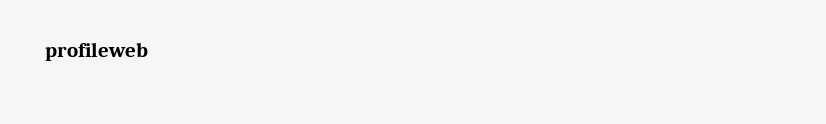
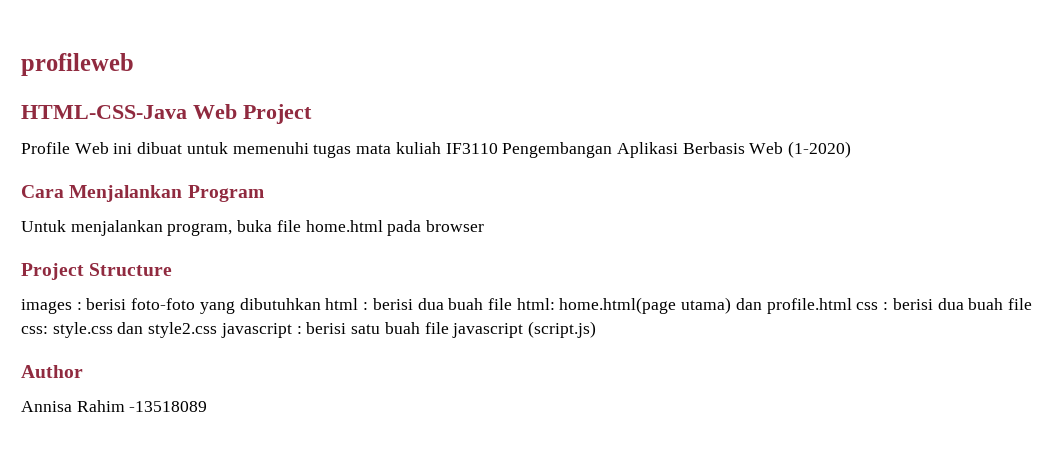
+ HTML-CSS-Java Web Project
+ Profile Web ini dibuat untuk memenuhi tugas mata kuliah IF3110 Pengembangan Aplikasi Berbasis Web (1-2020)
+ Cara Menjalankan Program
+ Untuk menjalankan program, buka file home.html pada browser
+ Project Structure
+ images : berisi foto-foto yang dibutuhkan html : berisi dua buah file html: home.html(page utama) dan profile.html css : berisi dua buah file css: style.css dan style2.css javascript : berisi satu buah file javascript (script.js)
+ Author
+ Annisa Rahim -13518089

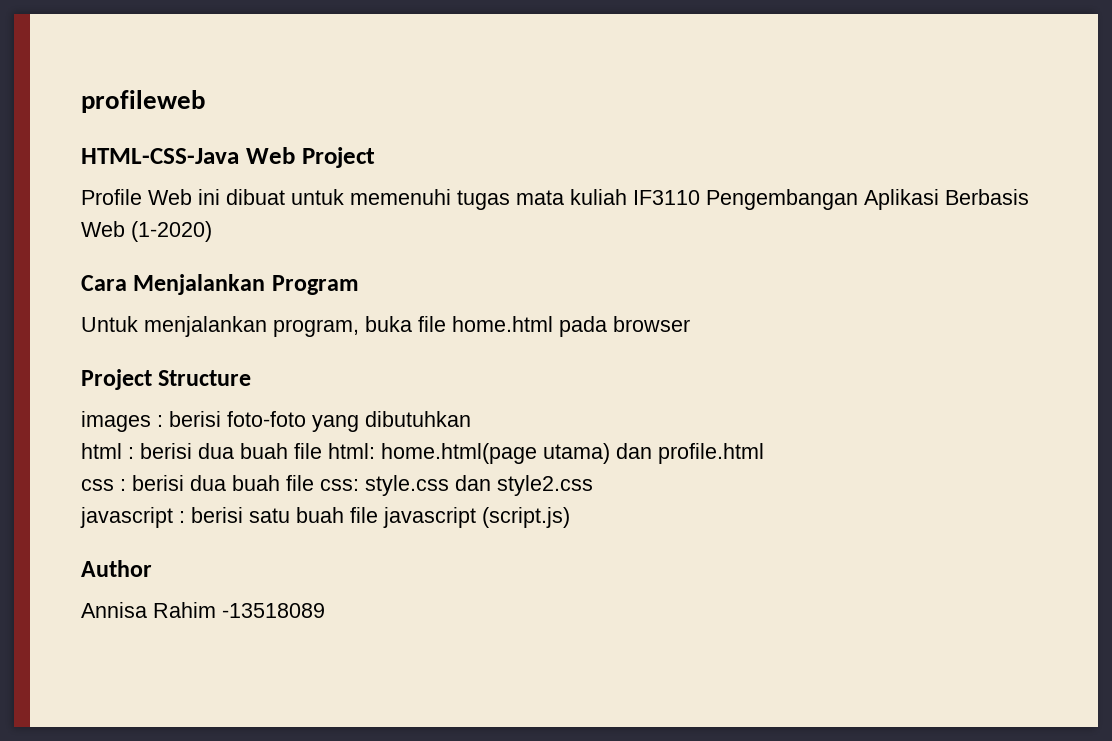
- images : berisi foto-foto yang dibutuhkan html : berisi dua buah file html: home.html(page utama) dan profile.html css : berisi dua buah file css: style.css dan style2.css javascript : berisi satu buah file javascript (script.js)
+ images : berisi foto-foto yang dibutuhkan
+ html : berisi dua buah file html: home.html(page utama) dan profile.html
+ css : berisi dua buah file css: style.css dan style2.css
+ javascript : berisi satu buah file javascript (script.js)

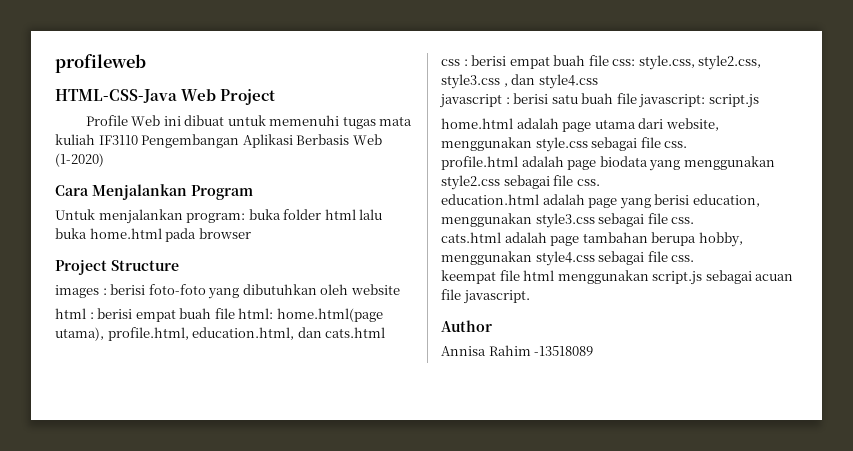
- Untuk menjalankan program, buka file home.html pada browser
+ Untuk menjalankan program: buka folder html lalu buka home.html pada browser
- images : berisi foto-foto yang dibutuhkan
+ images : berisi foto-foto yang dibutuhkan oleh website
- html : berisi dua buah file html: home.html(page utama) dan profile.html
+ html : berisi empat buah file html: home.html(page utama), profile.html, education.html, dan cats.html
- css : berisi dua buah file css: style.css dan style2.css
+ css : berisi empat buah file css: style.css, style2.css, style3.css , dan style4.css
- javascript : berisi satu buah file javascript (script.js)
+ javascript : berisi satu buah file javascript: script.js
+ home.html adalah page utama dari website, menggunakan style.css sebagai file css.
+ profile.html adalah page biodata yang menggunakan style2.css sebagai file css.
+ education.html adalah page yang berisi education, menggunakan style3.css sebagai file css.
+ cats.html adalah page tambahan berupa hobby, menggunakan style4.css sebagai file css.
+ keempat file html menggunakan script.js sebagai acuan file javascript.

